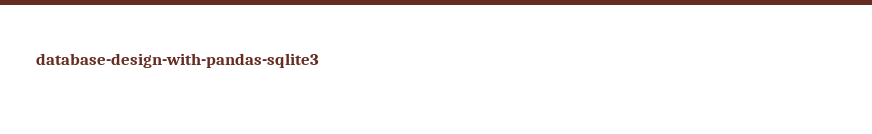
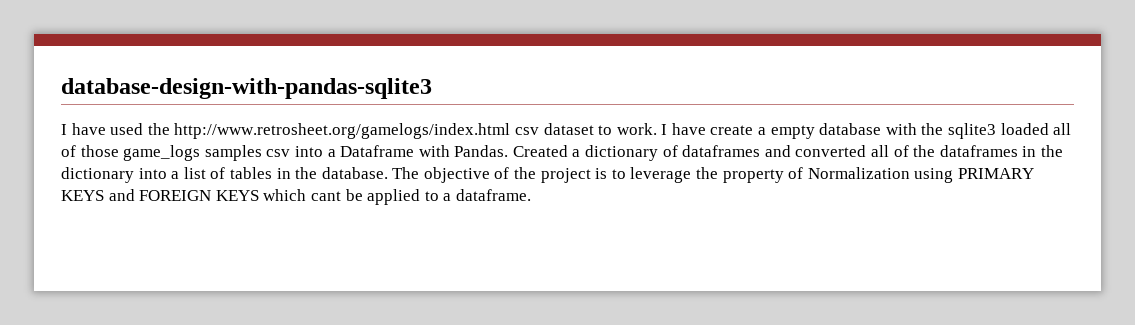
+ I have used the http://www.retrosheet.org/gamelogs/index.html csv dataset to work. I have create a empty database with the sqlite3 loaded all of those game_logs samples csv into a Dataframe with Pandas. Created a dictionary of dataframes and converted all of the dataframes in the dictionary into a list of tables in the database. The objective of the project is to leverage the property of Normalization using PRIMARY KEYS and FOREIGN KEYS which cant be applied to a dataframe.

